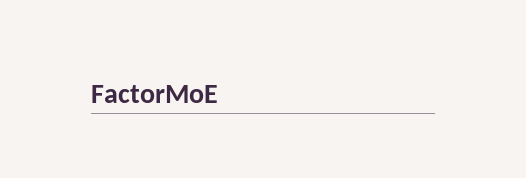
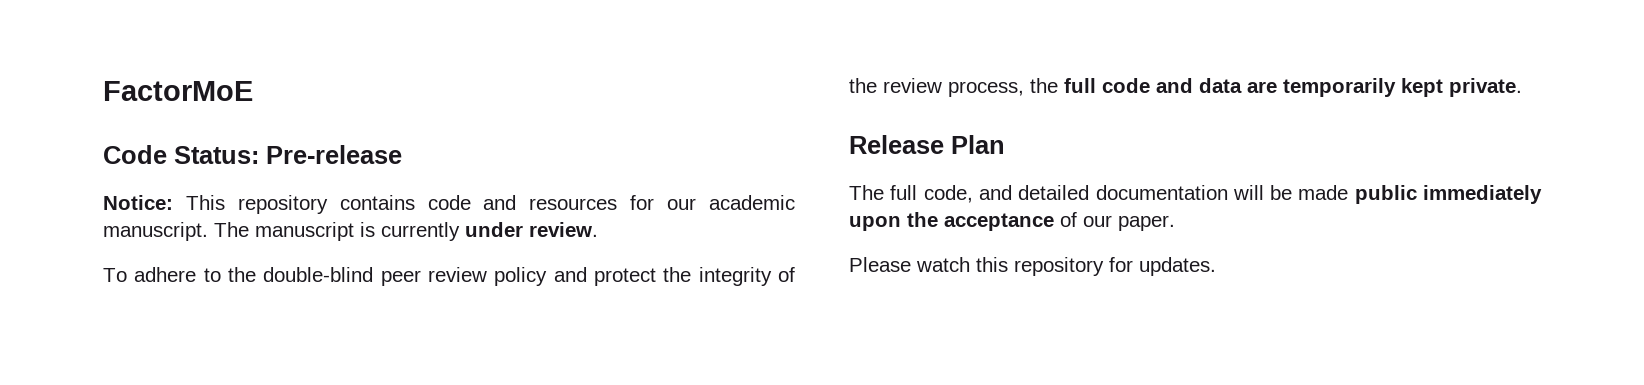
+ Code Status: Pre-release
+ Notice: This repository contains code and resources for our academic manuscript. The manuscript is currently under review.
+ To adhere to the double-blind peer review policy and protect the integrity of the review process, the full code and data are temporarily kept private.
+ Release Plan
+ The full code, and detailed documentation will be made public immediately upon the acceptance of our paper.
+ Please watch this repository for updates.

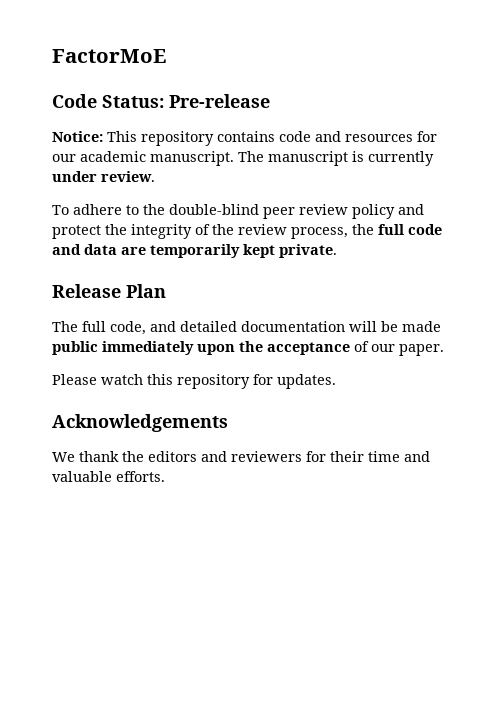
+ Acknowledgements
+ We thank the editors and reviewers for their time and valuable efforts.

